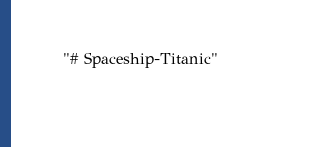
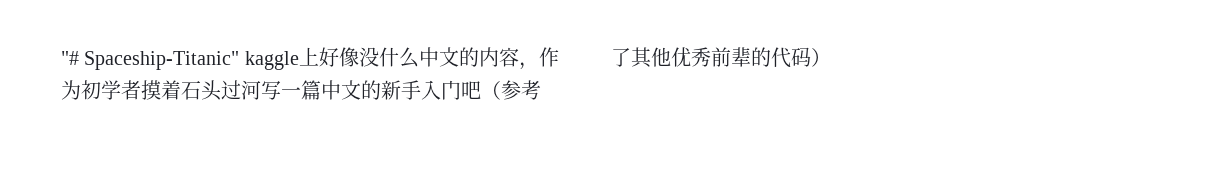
- "# Spaceship-Titanic"
+ "# Spaceship-Titanic" kaggle上好像没什么中文的内容，作为初学者摸着石头过河写一篇中文的新手入门吧（参考了其他优秀前辈的代码）

